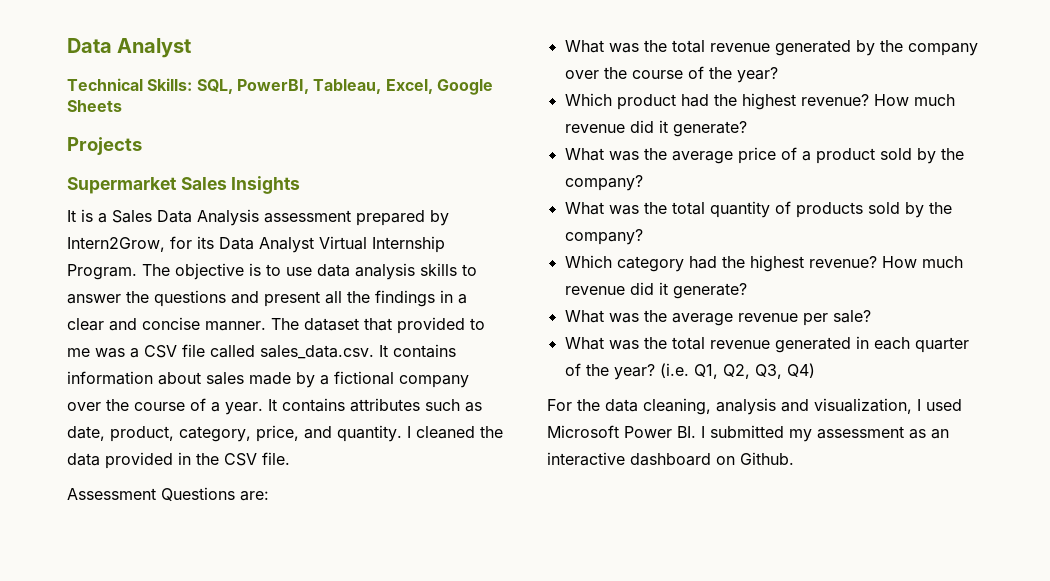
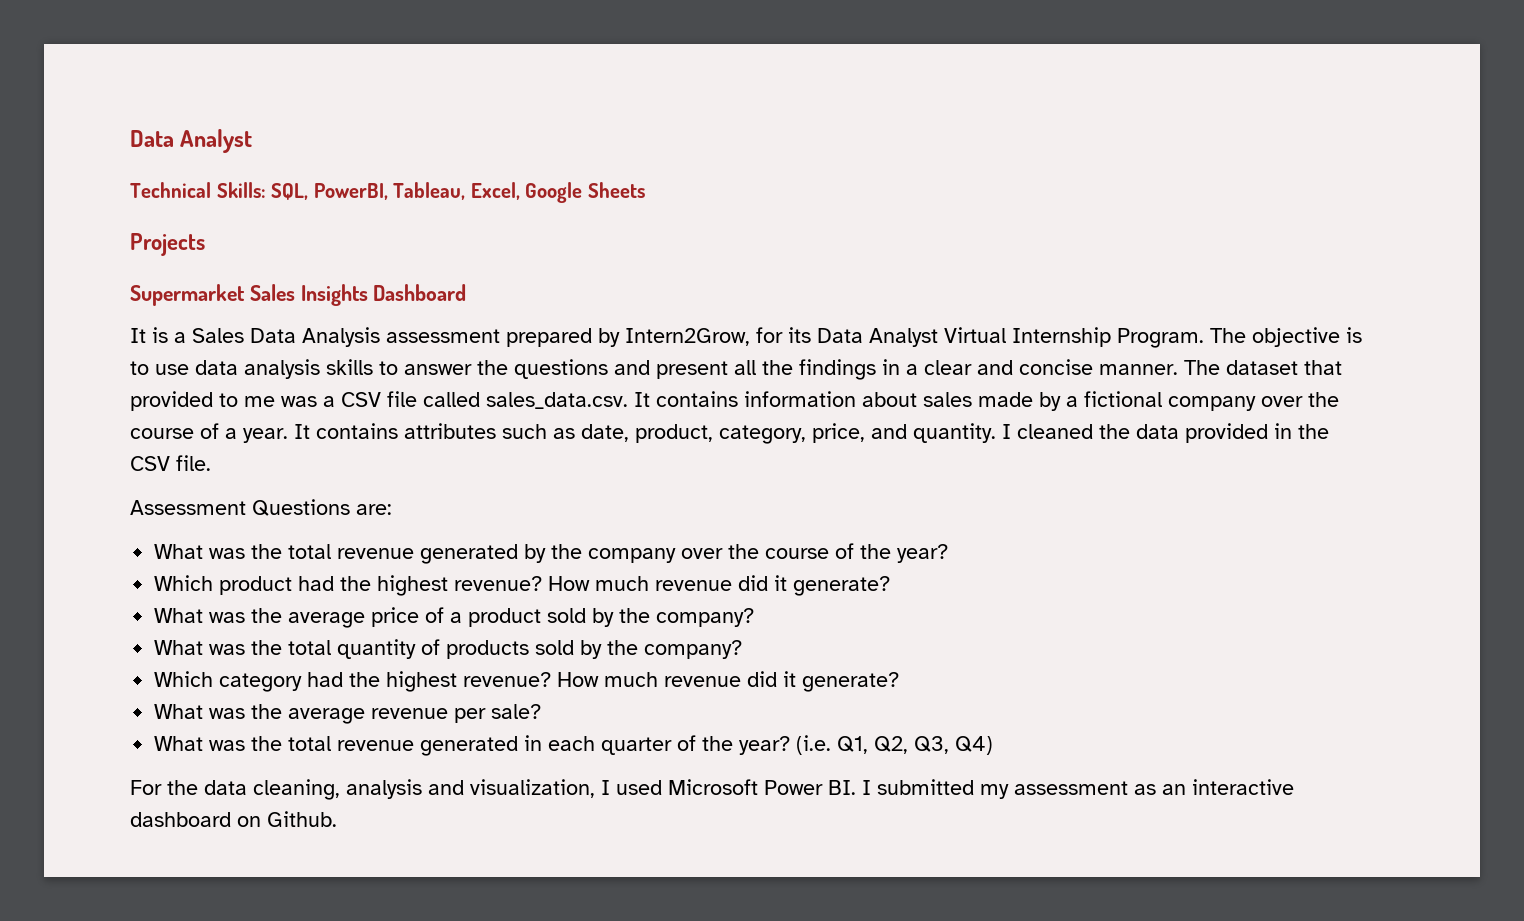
- Supermarket Sales Insights
+ Supermarket Sales Insights Dashboard

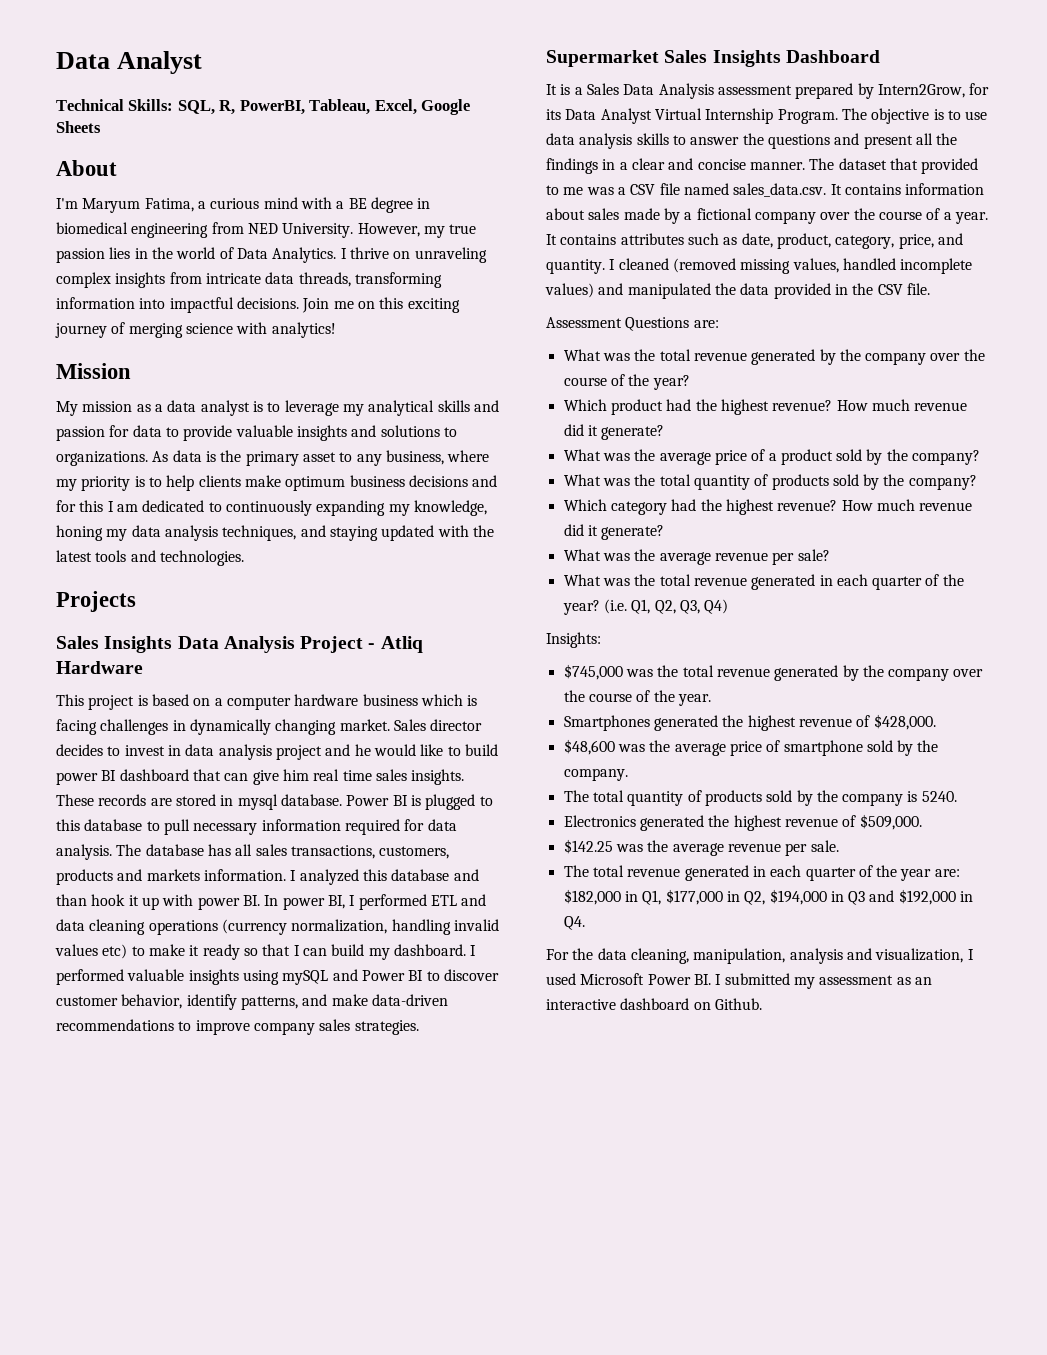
- Technical Skills: SQL, PowerBI, Tableau, Excel, Google Sheets
+ Technical Skills: SQL, R, PowerBI, Tableau, Excel, Google Sheets
+ About
+ I'm Maryum Fatima, a curious mind with a BE degree in biomedical engineering from NED University. However, my true passion lies in the world of Data Analytics. I thrive on unraveling complex insights from intricate data threads, transforming information into impactful decisions. Join me on this exciting journey of merging science with analytics!
+ Mission
+ My mission as a data analyst is to leverage my analytical skills and passion for data to provide valuable insights and solutions to organizations. As data is the primary asset to any business, where my priority is to help clients make optimum business decisions and for this I am dedicated to continuously expanding my knowledge, honing my data analysis techniques, and staying updated with the latest tools and technologies.
  Projects
+ Sales Insights Data Analysis Project - Atliq Hardware
+ This project is based on a computer hardware business which is facing challenges in dynamically changing market. Sales director decides to invest in data analysis project and he would like to build power BI dashboard that can give him real time sales insights. These records are stored in mysql database. Power BI is plugged to this database to pull necessary information required for data analysis. The database has all sales transactions, customers, products and markets information. I analyzed this database and than hook it up with power BI. In power BI, I performed ETL and data cleaning operations (currency normalization, handling invalid values etc) to make it ready so that I can build my dashboard. I performed valuable insights using mySQL and Power BI to discover customer behavior, identify patterns, and make data-driven recommendations to improve company sales strategies.
- The dataset that provided to me was a CSV file called sales_data.csv. It contains information about sales made by a fictional company over the course of a year.
+ The dataset that provided to me was a CSV file named sales_data.csv. It contains information about sales made by a fictional company over the course of a year.
- I cleaned the data provided in the CSV file.
+ I cleaned (removed missing values, handled incomplete values) and manipulated the data provided in the CSV file.
+ Insights:
+ $745,000 was the total revenue generated by the company over the course of the year.
+ Smartphones generated the highest revenue of $428,000.
+ $48,600 was the average price of smartphone sold by the company.
+ The total quantity of products sold by the company is 5240.
+ Electronics generated the highest revenue of $509,000.
+ $142.25 was the average revenue per sale.
+ The total revenue generated in each quarter of the year are: $182,000 in Q1, $177,000 in Q2, $194,000 in Q3 and $192,000 in Q4.
- For the data cleaning, analysis and visualization, I used Microsoft Power BI. I submitted my assessment as an interactive dashboard on Github.
+ For the data cleaning, manipulation, analysis and visualization, I used Microsoft Power BI. I submitted my assessment as an interactive dashboard on Github.

